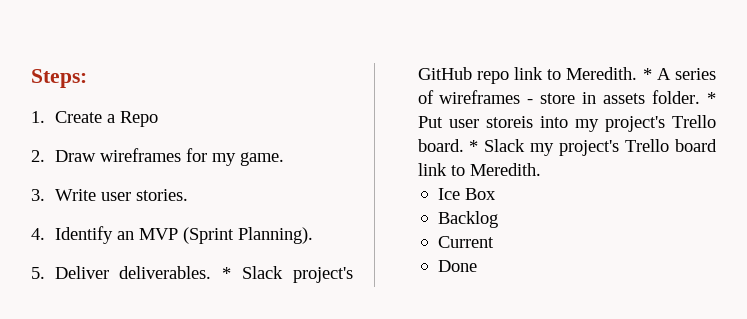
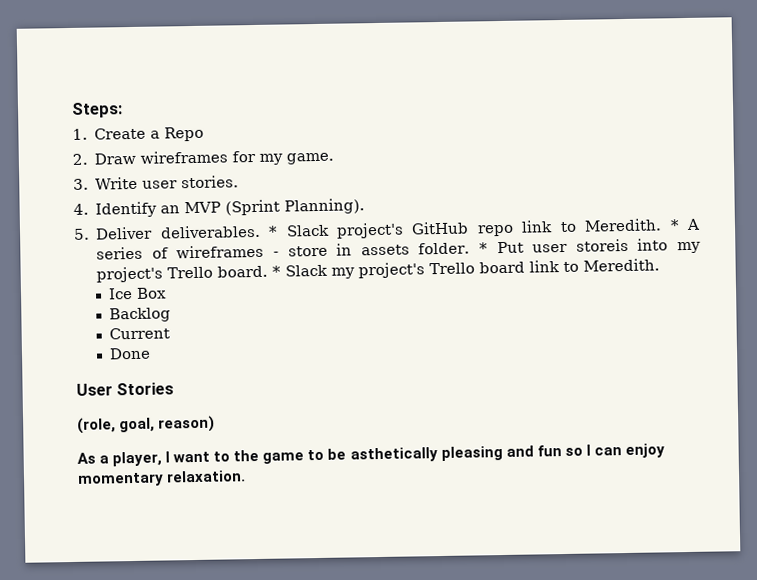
+ User Stories
+ (role, goal, reason)
+ As a player, I want to the game to be asthetically pleasing and fun so I can enjoy momentary relaxation.

